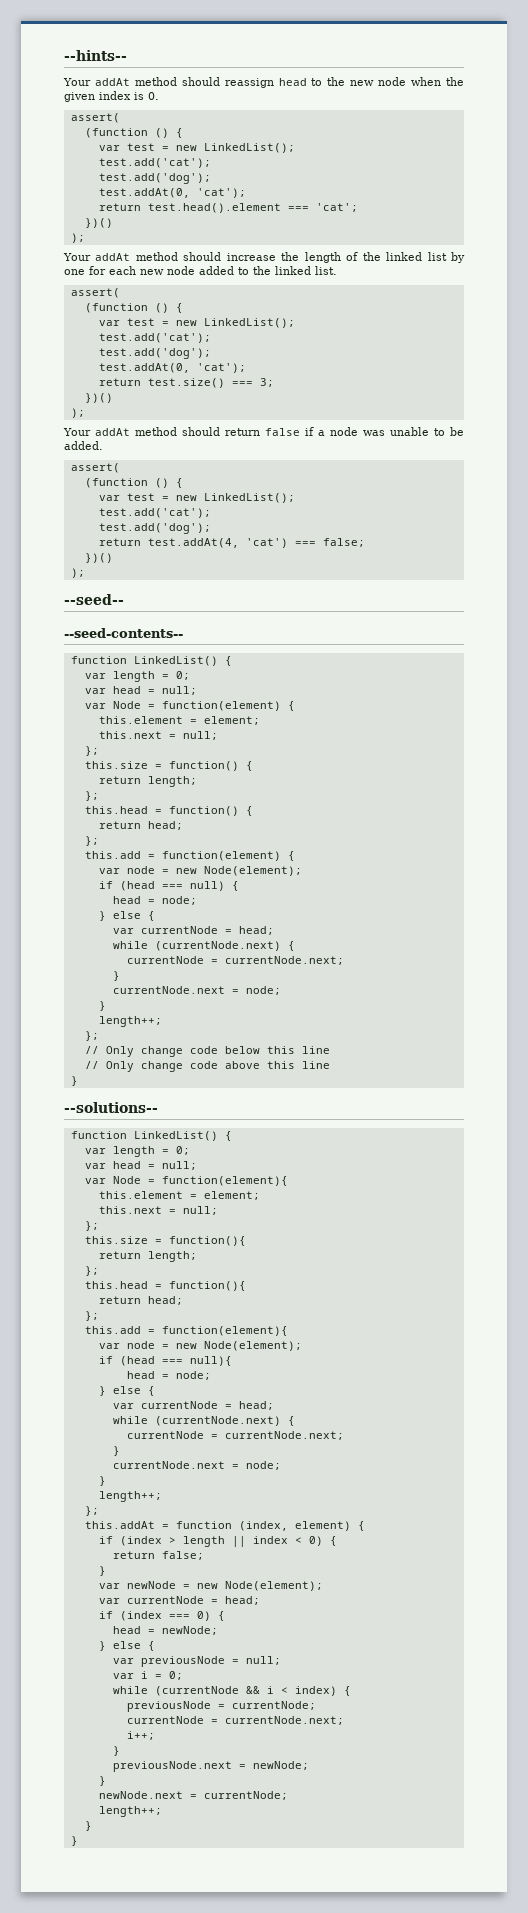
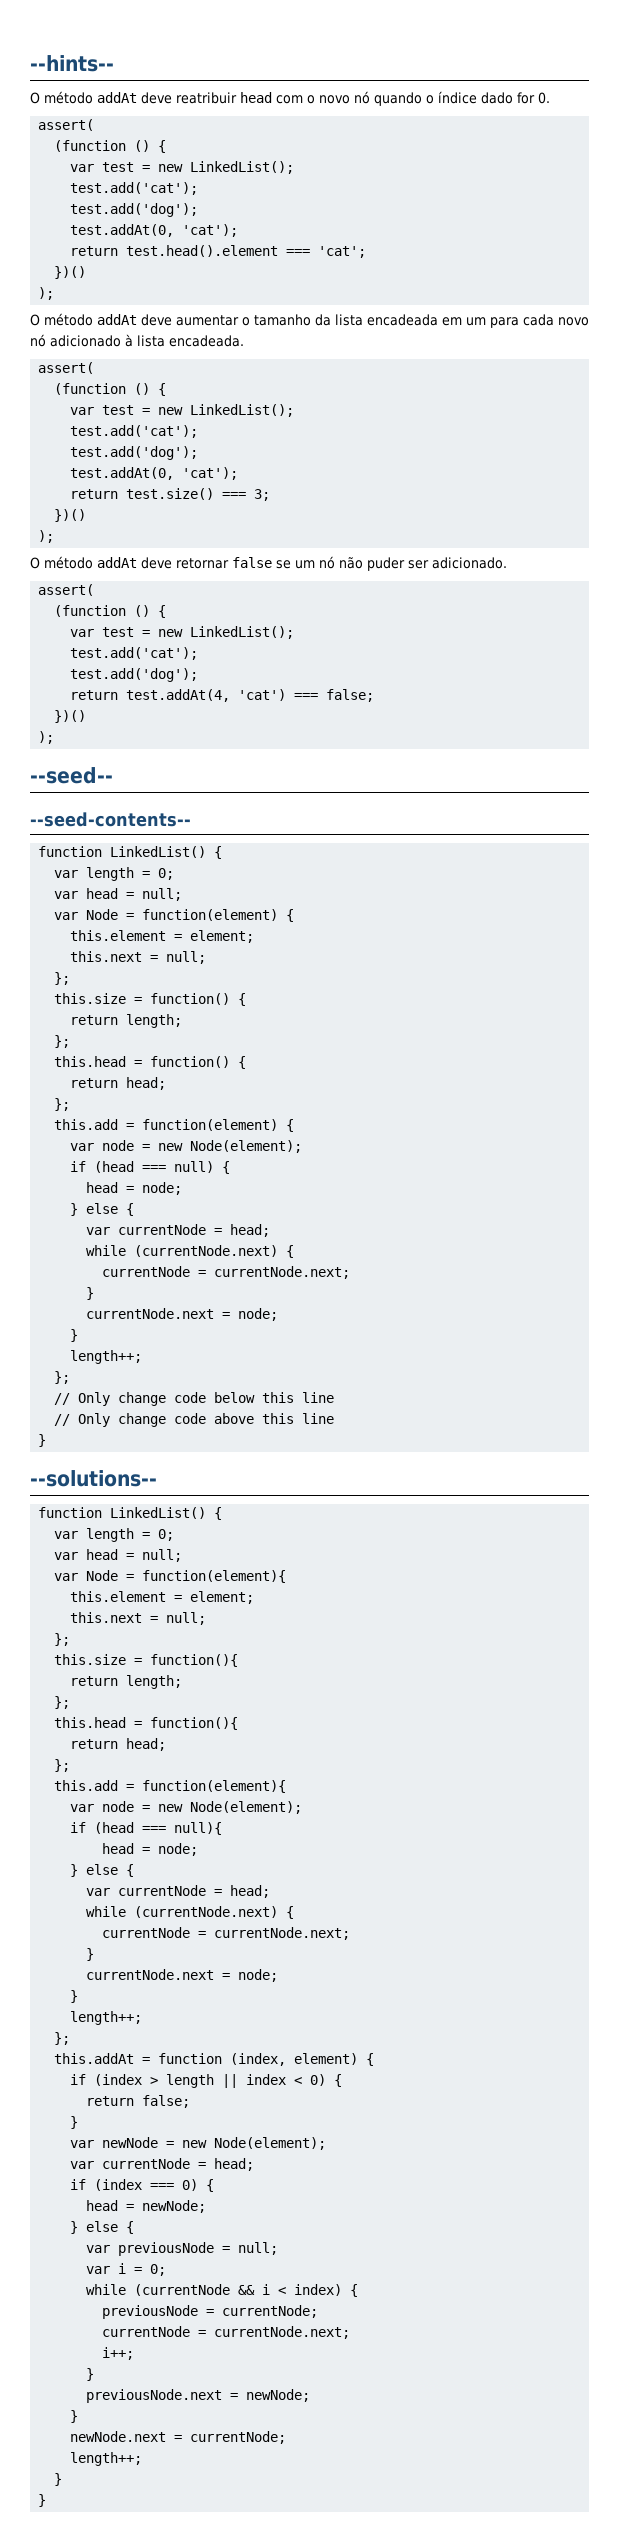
- Your addAt method should reassign head to the new node when the given index is 0.
+ O método addAt deve reatribuir head com o novo nó quando o índice dado for 0.
- Your addAt method should increase the length of the linked list by one for each new node added to the linked list.
+ O método addAt deve aumentar o tamanho da lista encadeada em um para cada novo nó adicionado à lista encadeada.
- Your addAt method should return false if a node was unable to be added.
+ O método addAt deve retornar false se um nó não puder ser adicionado.

